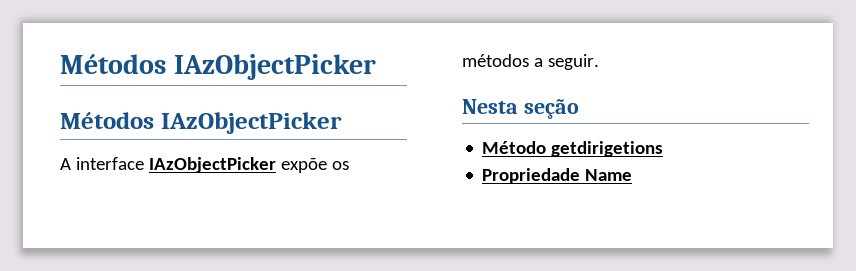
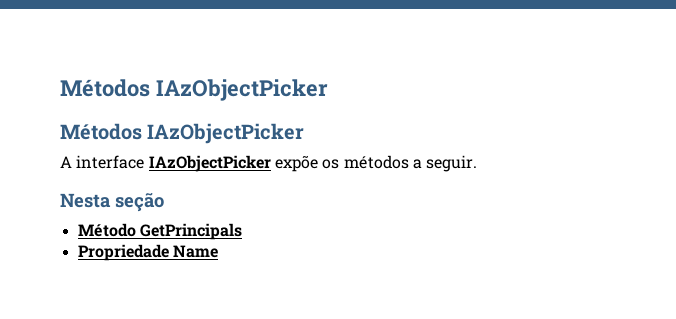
- Método getdirigetions
+ Método GetPrincipals

